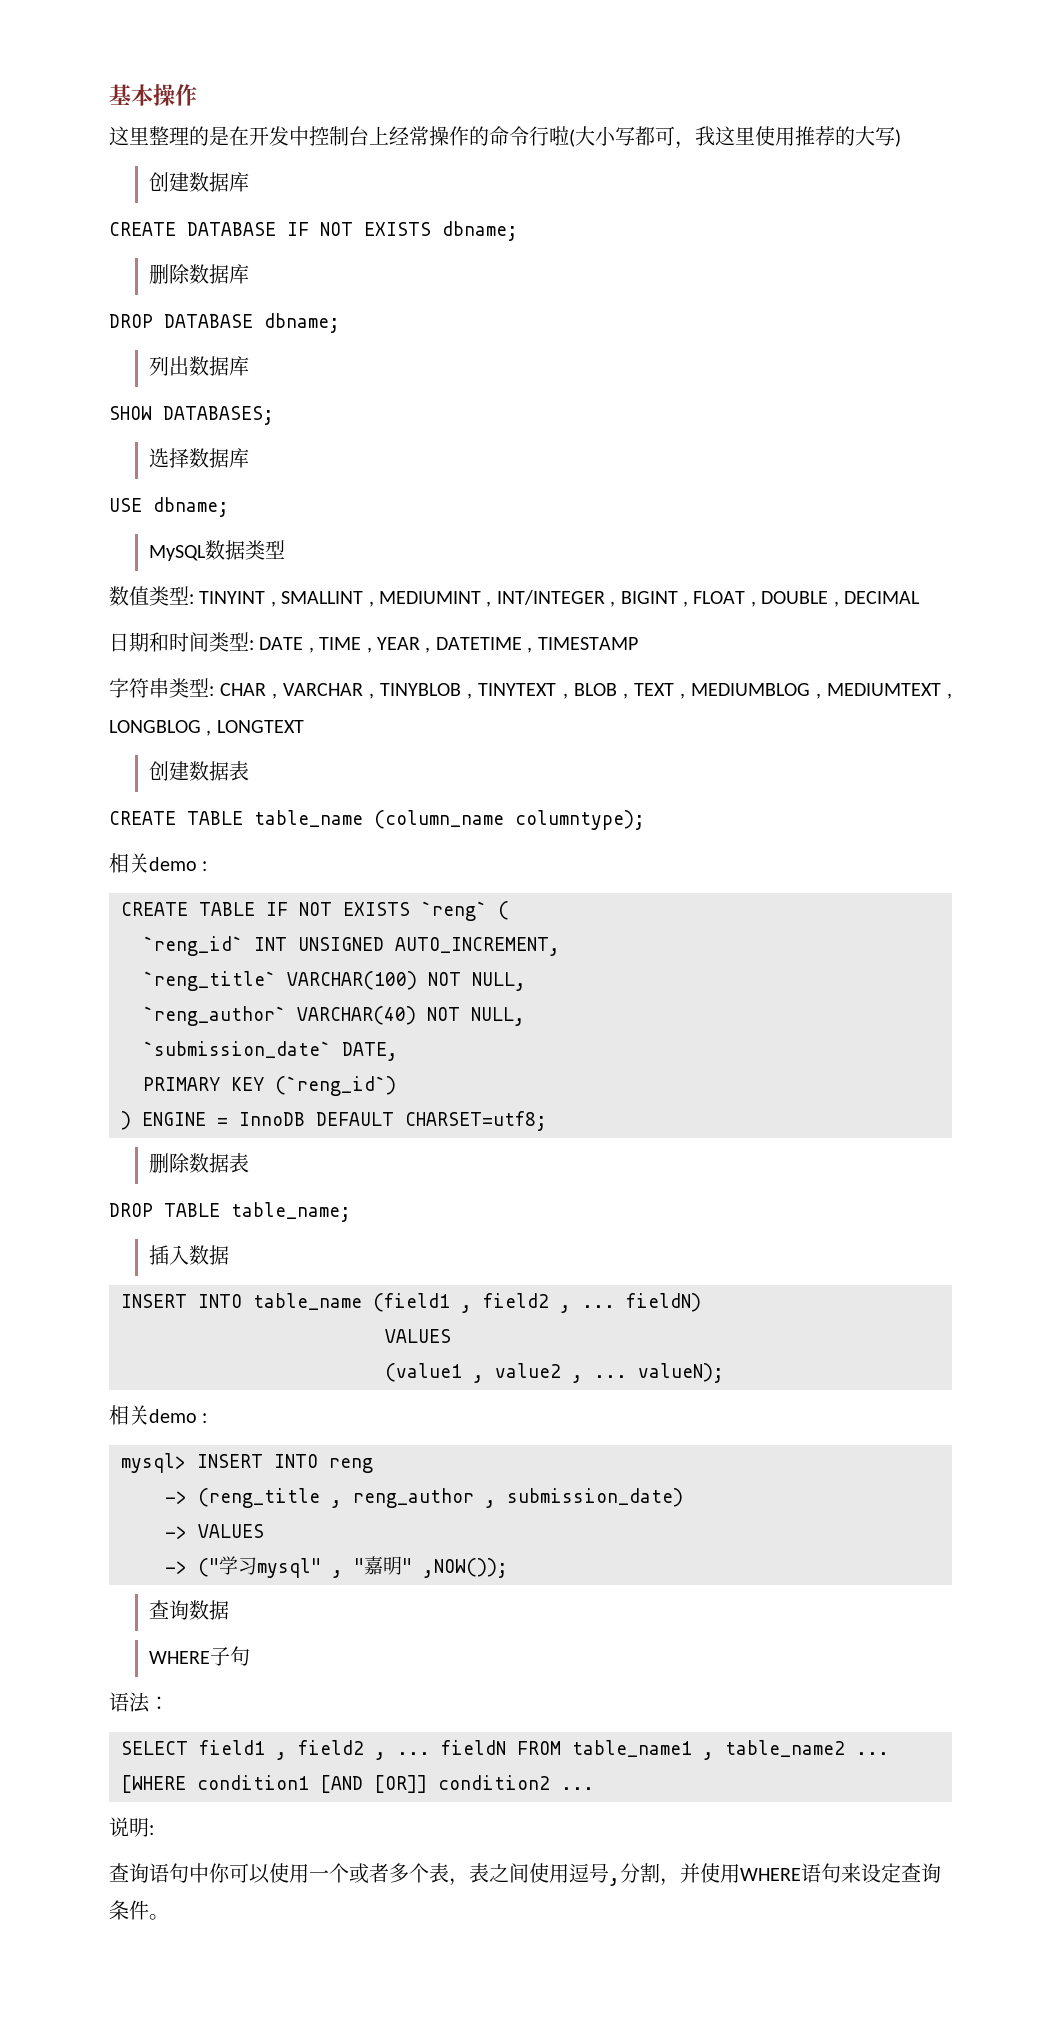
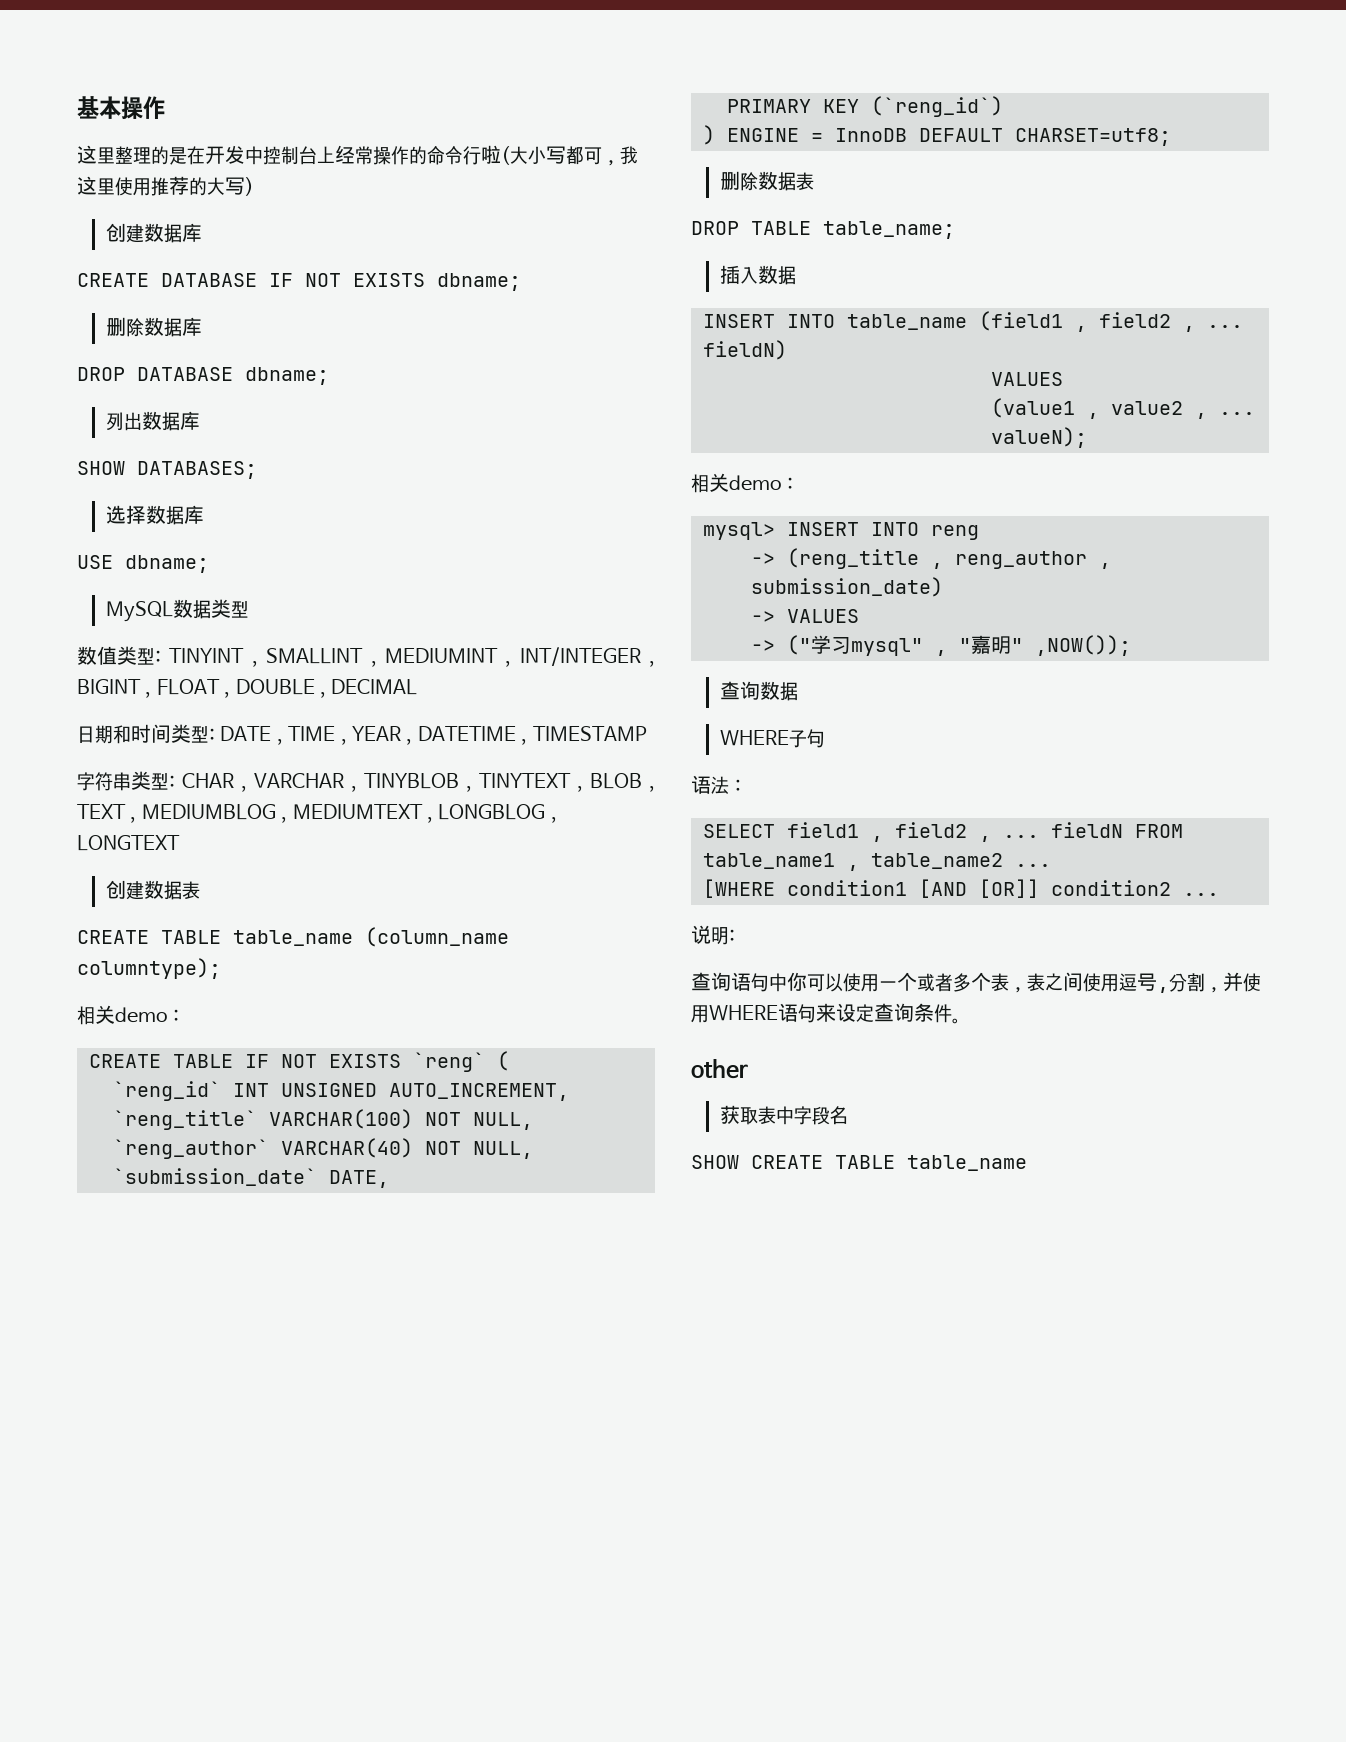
+ other
+ 获取表中字段名
+ SHOW CREATE TABLE table_name

